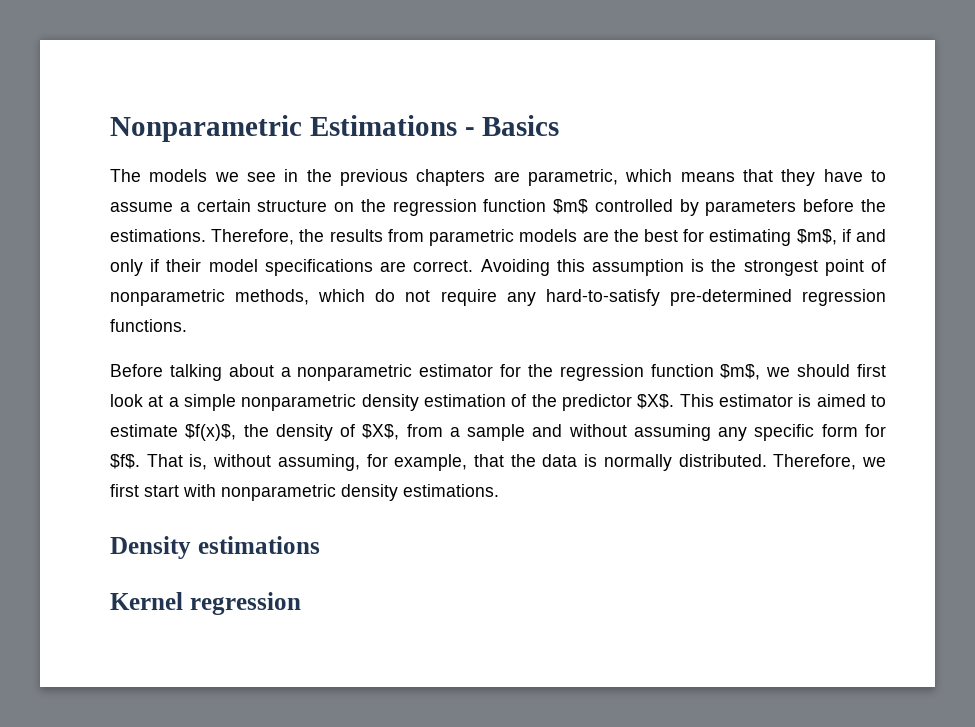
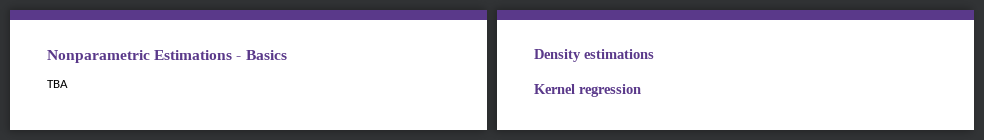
- The models we see in the previous chapters are parametric, which means that they have to assume a certain structure on the regression function $m$ controlled by parameters before the estimations. Therefore, the results from parametric models are the best for estimating $m$, if and only if their model specifications are correct. Avoiding this assumption is the strongest point of nonparametric methods, which do not require any hard-to-satisfy pre-determined regression functions.
- Before talking about a nonparametric estimator for the regression function $m$, we should first look at a simple nonparametric density estimation of the predictor $X$. This estimator is aimed to estimate $f(x)$, the density of $X$, from a sample and without assuming any specific form for $f$. That is, without assuming, for example, that the data is normally distributed. Therefore, we first start with nonparametric density estimations.
+ TBA

